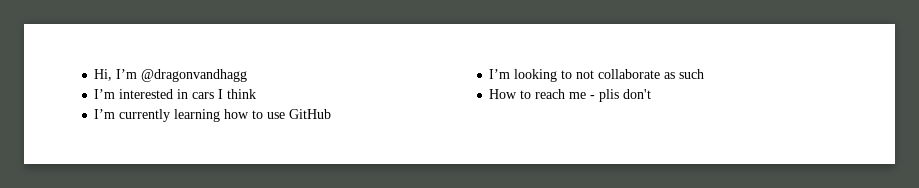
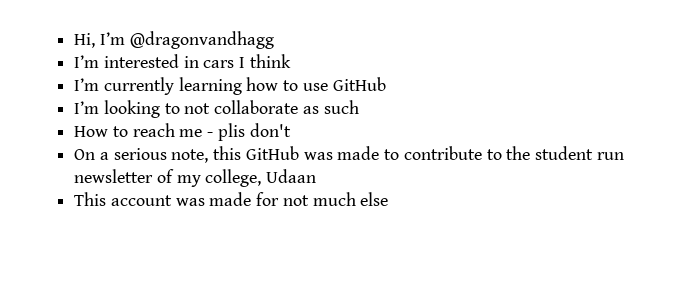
+ On a serious note, this GitHub was made to contribute to the student run newsletter of my college, Udaan
+ This account was made for not much else

